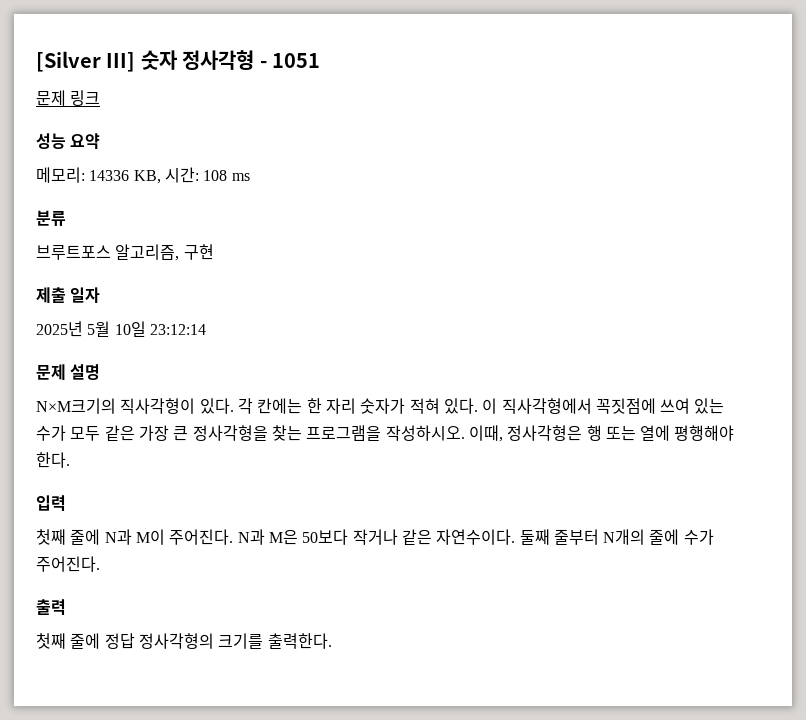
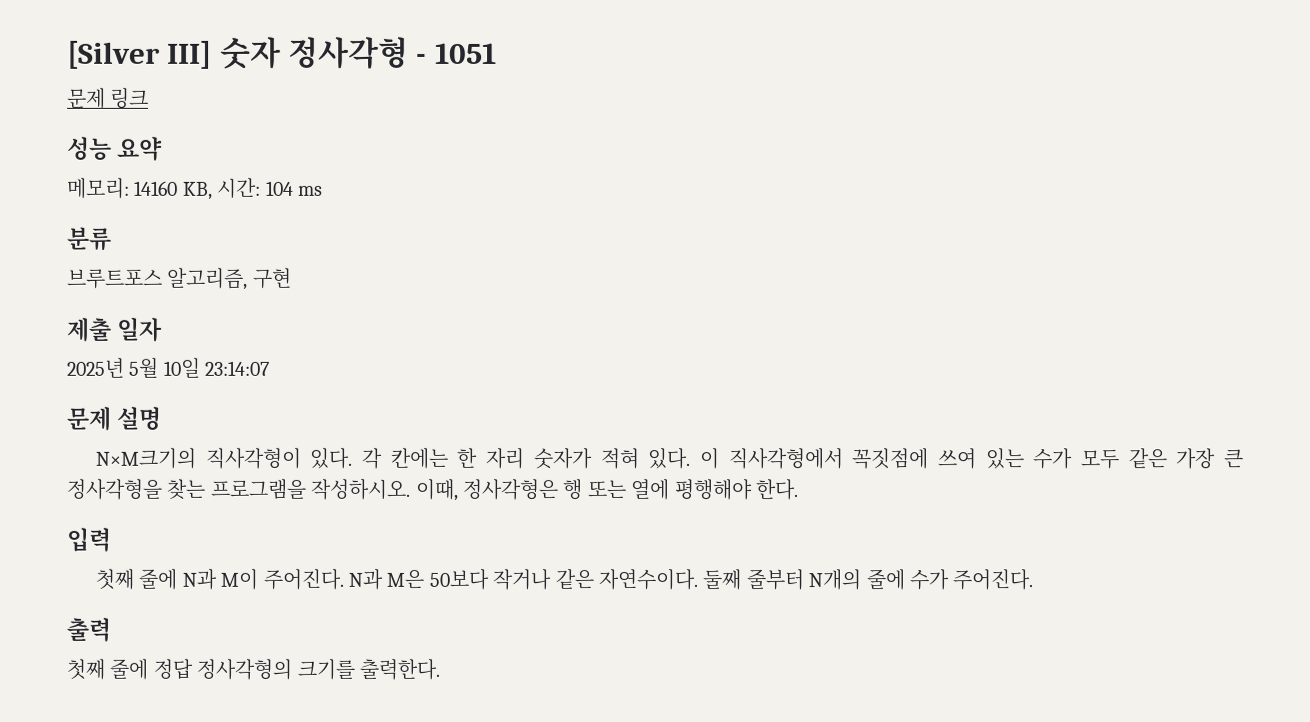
- 메모리: 14336 KB, 시간: 108 ms
+ 메모리: 14160 KB, 시간: 104 ms
- 2025년 5월 10일 23:12:14
+ 2025년 5월 10일 23:14:07

